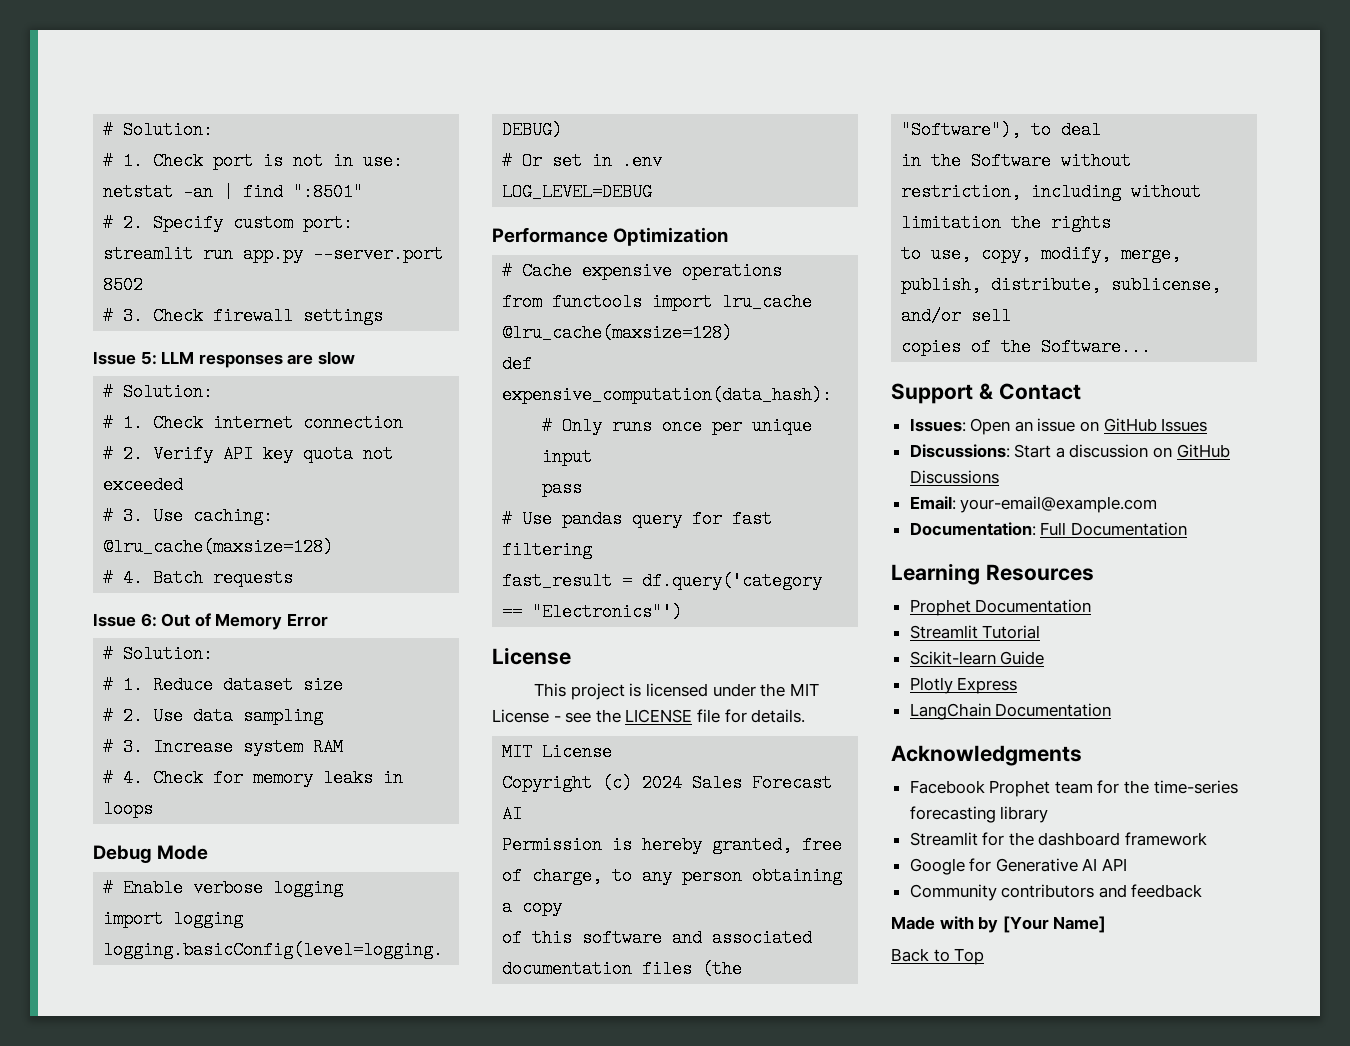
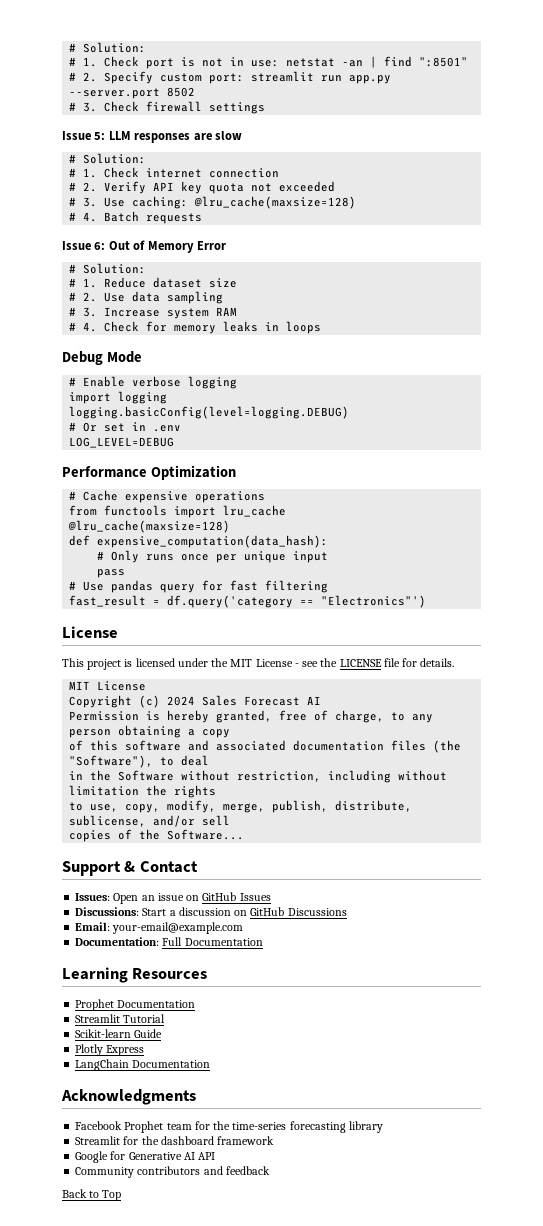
- Made with by [Your Name]

